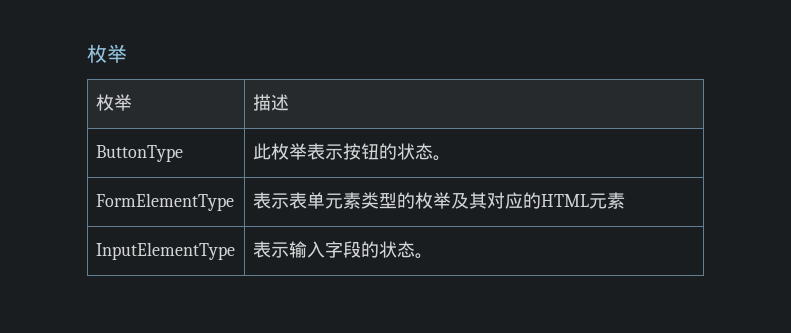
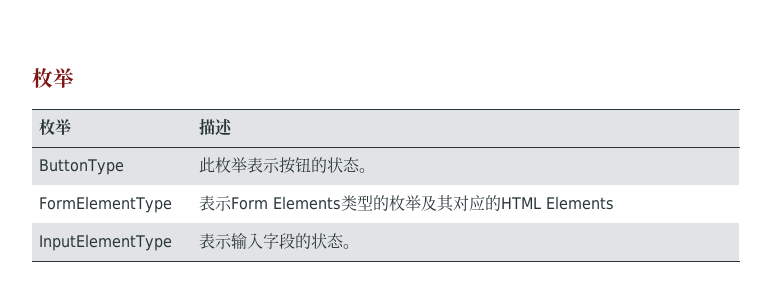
- FormElementType | 表示表单元素类型的枚举及其对应的HTML元素
+ FormElementType | 表示Form Elements类型的枚举及其对应的HTML Elements

